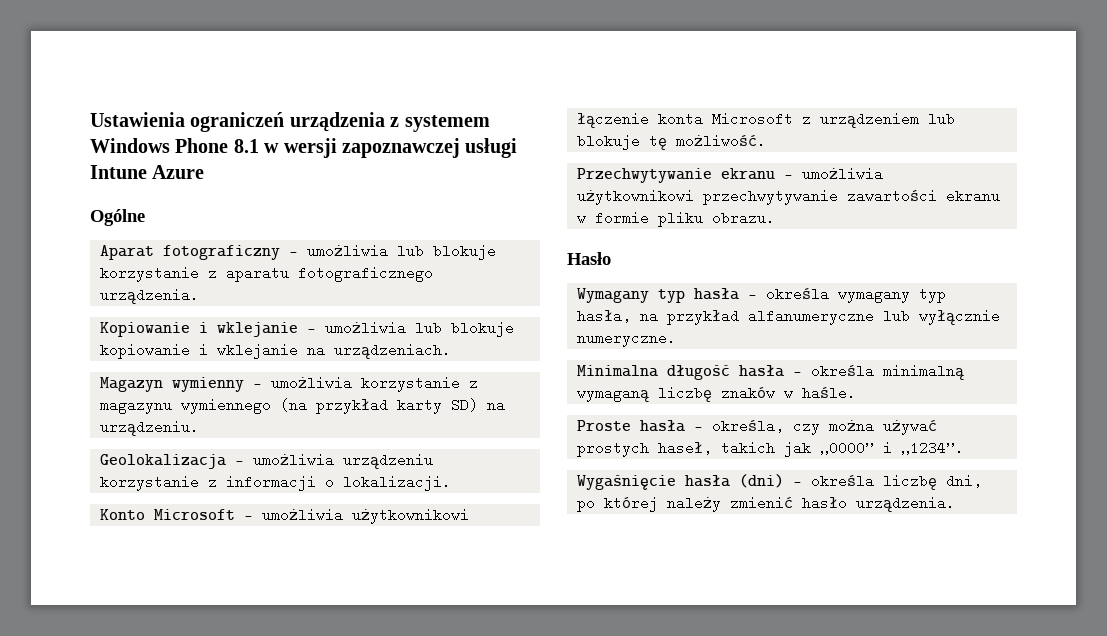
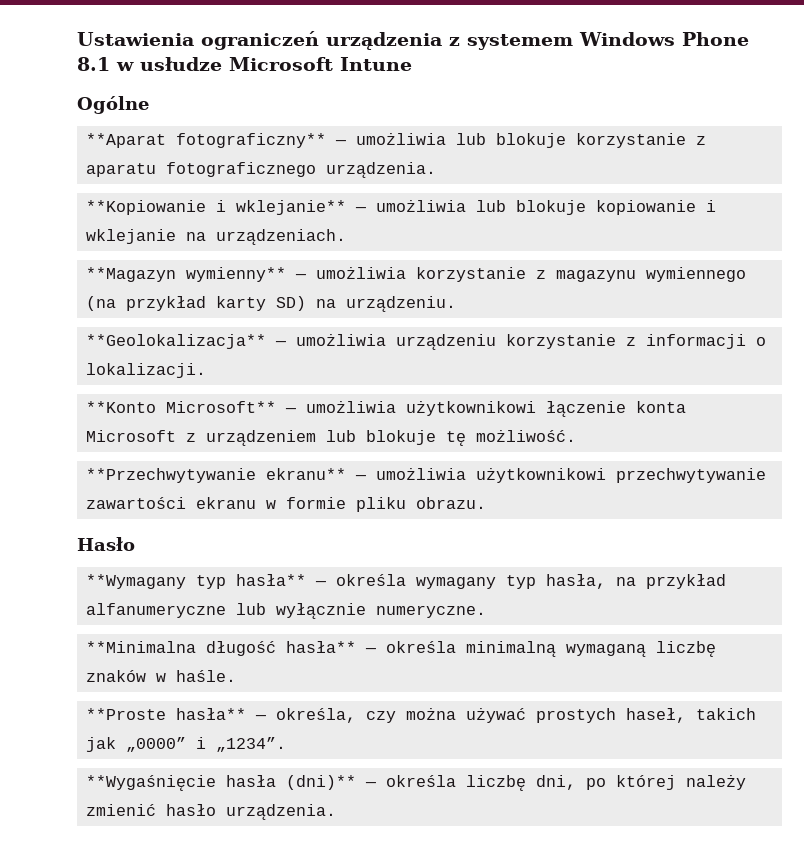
- Ustawienia ograniczeń urządzenia z systemem Windows Phone 8.1 w wersji zapoznawczej usługi Intune Azure
+ Ustawienia ograniczeń urządzenia z systemem Windows Phone 8.1 w usłudze Microsoft Intune
- Aparat fotograficzny — umożliwia lub blokuje korzystanie z aparatu fotograficznego urządzenia.
+ **Aparat fotograficzny** — umożliwia lub blokuje korzystanie z aparatu fotograficznego urządzenia.
- Kopiowanie i wklejanie — umożliwia lub blokuje kopiowanie i wklejanie na urządzeniach.
+ **Kopiowanie i wklejanie** — umożliwia lub blokuje kopiowanie i wklejanie na urządzeniach.
- Magazyn wymienny — umożliwia korzystanie z magazynu wymiennego (na przykład karty SD) na urządzeniu.
+ **Magazyn wymienny** — umożliwia korzystanie z magazynu wymiennego (na przykład karty SD) na urządzeniu.
- Geolokalizacja — umożliwia urządzeniu korzystanie z informacji o lokalizacji.
+ **Geolokalizacja** — umożliwia urządzeniu korzystanie z informacji o lokalizacji.
- Konto Microsoft — umożliwia użytkownikowi łączenie konta Microsoft z urządzeniem lub blokuje tę możliwość.
+ **Konto Microsoft** — umożliwia użytkownikowi łączenie konta Microsoft z urządzeniem lub blokuje tę możliwość.
- Przechwytywanie ekranu — umożliwia użytkownikowi przechwytywanie zawartości ekranu w formie pliku obrazu.
+ **Przechwytywanie ekranu** — umożliwia użytkownikowi przechwytywanie zawartości ekranu w formie pliku obrazu.
- Wymagany typ hasła — określa wymagany typ hasła, na przykład alfanumeryczne lub wyłącznie numeryczne.
+ **Wymagany typ hasła** — określa wymagany typ hasła, na przykład alfanumeryczne lub wyłącznie numeryczne.
- Minimalna długość hasła — określa minimalną wymaganą liczbę znaków w haśle.
+ **Minimalna długość hasła** — określa minimalną wymaganą liczbę znaków w haśle.
- Proste hasła — określa, czy można używać prostych haseł, takich jak „0000” i „1234”.
+ **Proste hasła** — określa, czy można używać prostych haseł, takich jak „0000” i „1234”.
- Wygaśnięcie hasła (dni) — określa liczbę dni, po której należy zmienić hasło urządzenia.
+ **Wygaśnięcie hasła (dni)** — określa liczbę dni, po której należy zmienić hasło urządzenia.

